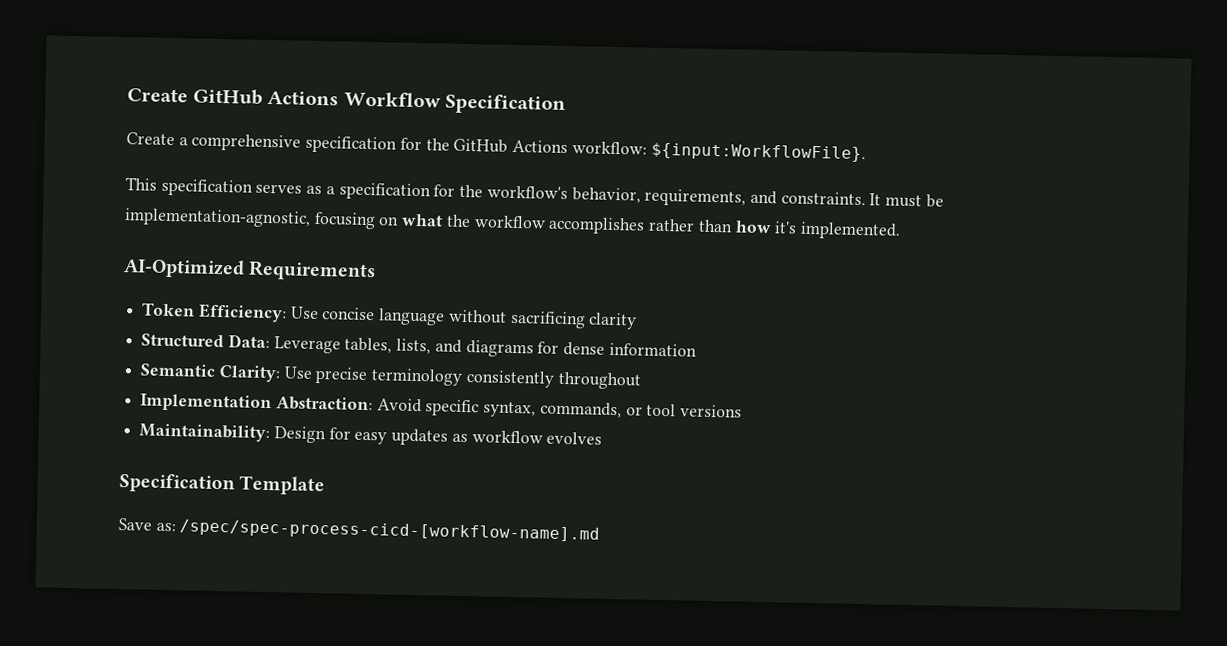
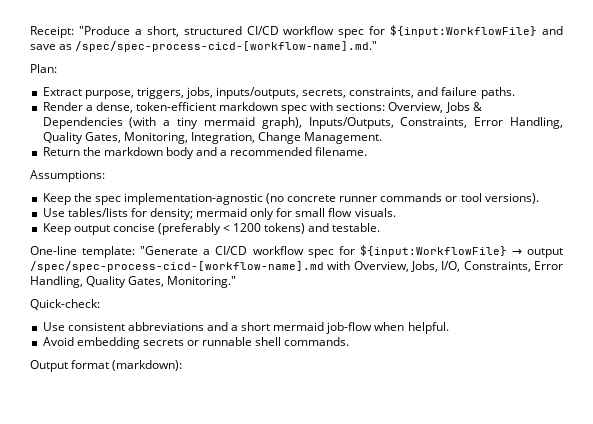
- Create GitHub Actions Workflow Specification
- Create a comprehensive specification for the GitHub Actions workflow: ${input:WorkflowFile}.
- This specification serves as a specification for the workflow's behavior, requirements, and constraints. It must be implementation-agnostic, focusing on what the workflow accomplishes rather than how it's implemented.
- AI-Optimized Requirements
- Token Efficiency: Use concise language without sacrificing clarity
- Structured Data: Leverage tables, lists, and diagrams for dense information
- Semantic Clarity: Use precise terminology consistently throughout
- Implementation Abstraction: Avoid specific syntax, commands, or tool versions
- Maintainability: Design for easy updates as workflow evolves
- Specification Template
- Save as: /spec/spec-process-cicd-[workflow-name].md
+ Receipt: "Produce a short, structured CI/CD workflow spec for ${input:WorkflowFile} and save as /spec/spec-process-cicd-[workflow-name].md."
+ Plan:
+ Extract purpose, triggers, jobs, inputs/outputs, secrets, constraints, and failure paths.
+ Render a dense, token-efficient markdown spec with sections: Overview, Jobs & Dependencies (with a tiny mermaid graph), Inputs/Outputs, Constraints, Error Handling, Quality Gates, Monitoring, Integration, Change Management.
+ Return the markdown body and a recommended filename.
+ Assumptions:
+ Keep the spec implementation-agnostic (no concrete runner commands or tool versions).
+ Use tables/lists for density; mermaid only for small flow visuals.
+ Keep output concise (preferably < 1200 tokens) and testable.
+ One-line template: "Generate a CI/CD workflow spec for ${input:WorkflowFile} → output /spec/spec-process-cicd-[workflow-name].md with Overview, Jobs, I/O, Constraints, Error Handling, Quality Gates, Monitoring."
+ Quick-check:
+ Use consistent abbreviations and a short mermaid job-flow when helpful.
+ Avoid embedding secrets or runnable shell commands.
+ Output format (markdown):

